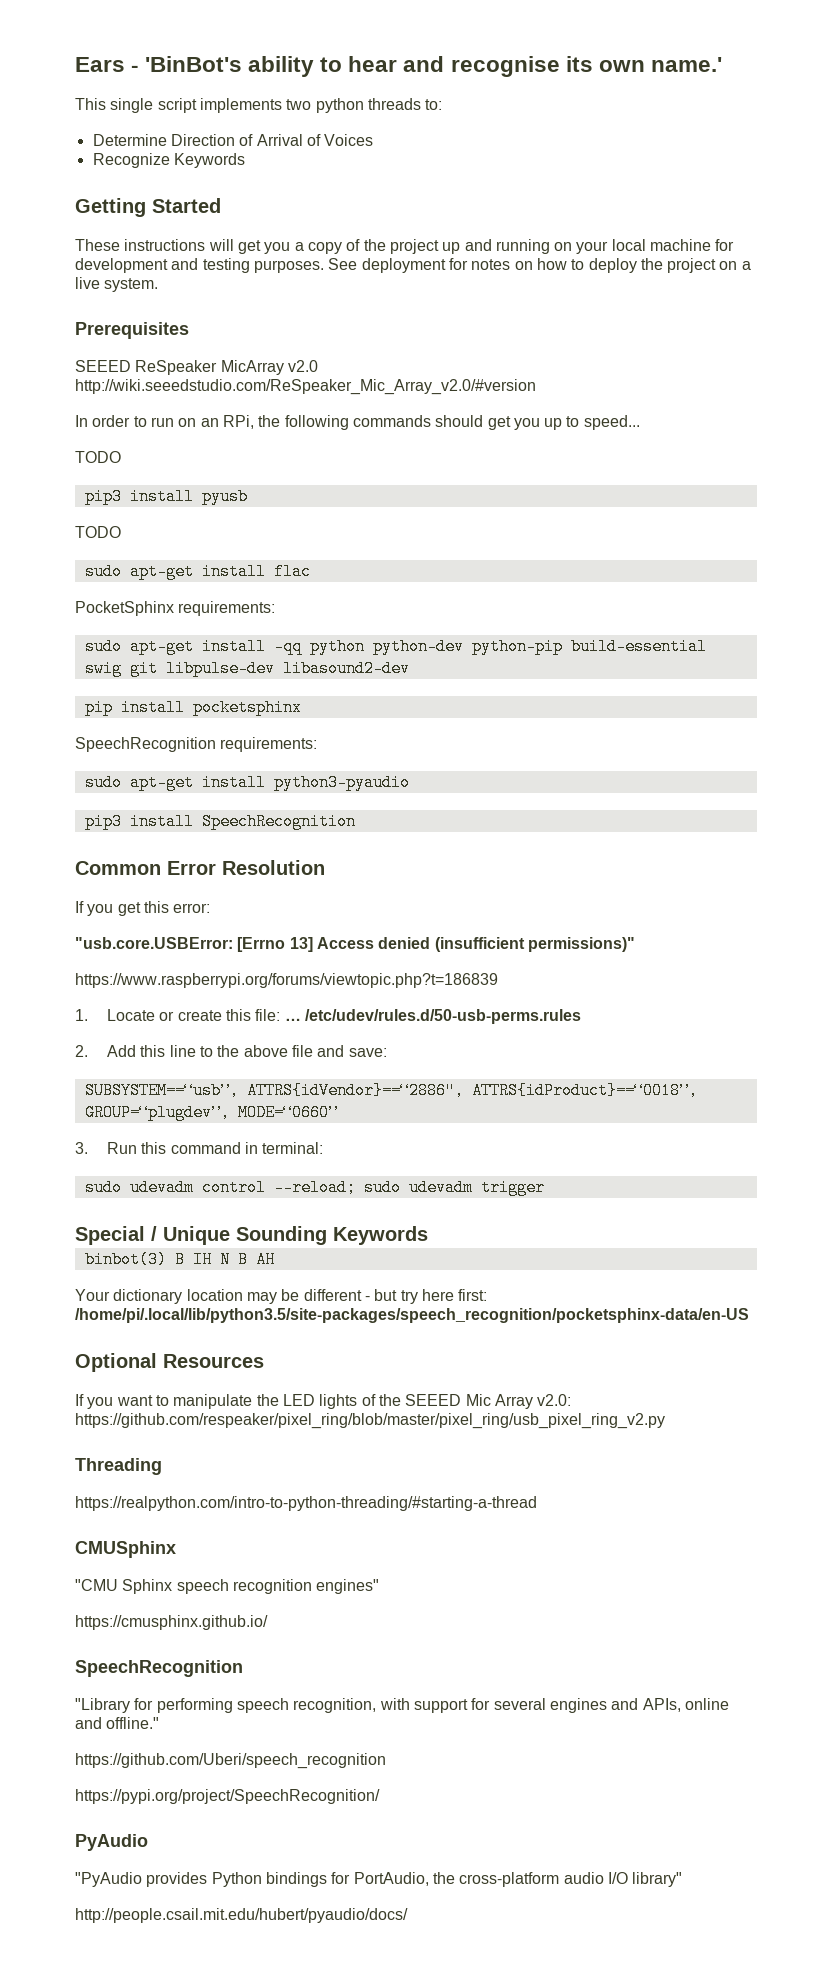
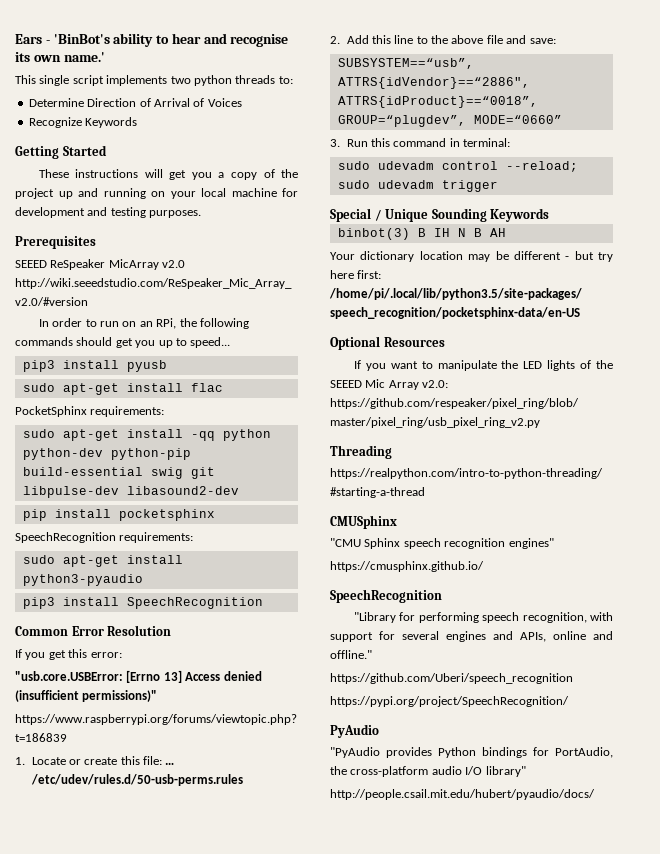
- See deployment for notes on how to deploy the project on a live system.
  In order to run on an RPi, the following commands should get you up to speed...
- TODO
  pip3 install pyusb
- TODO

